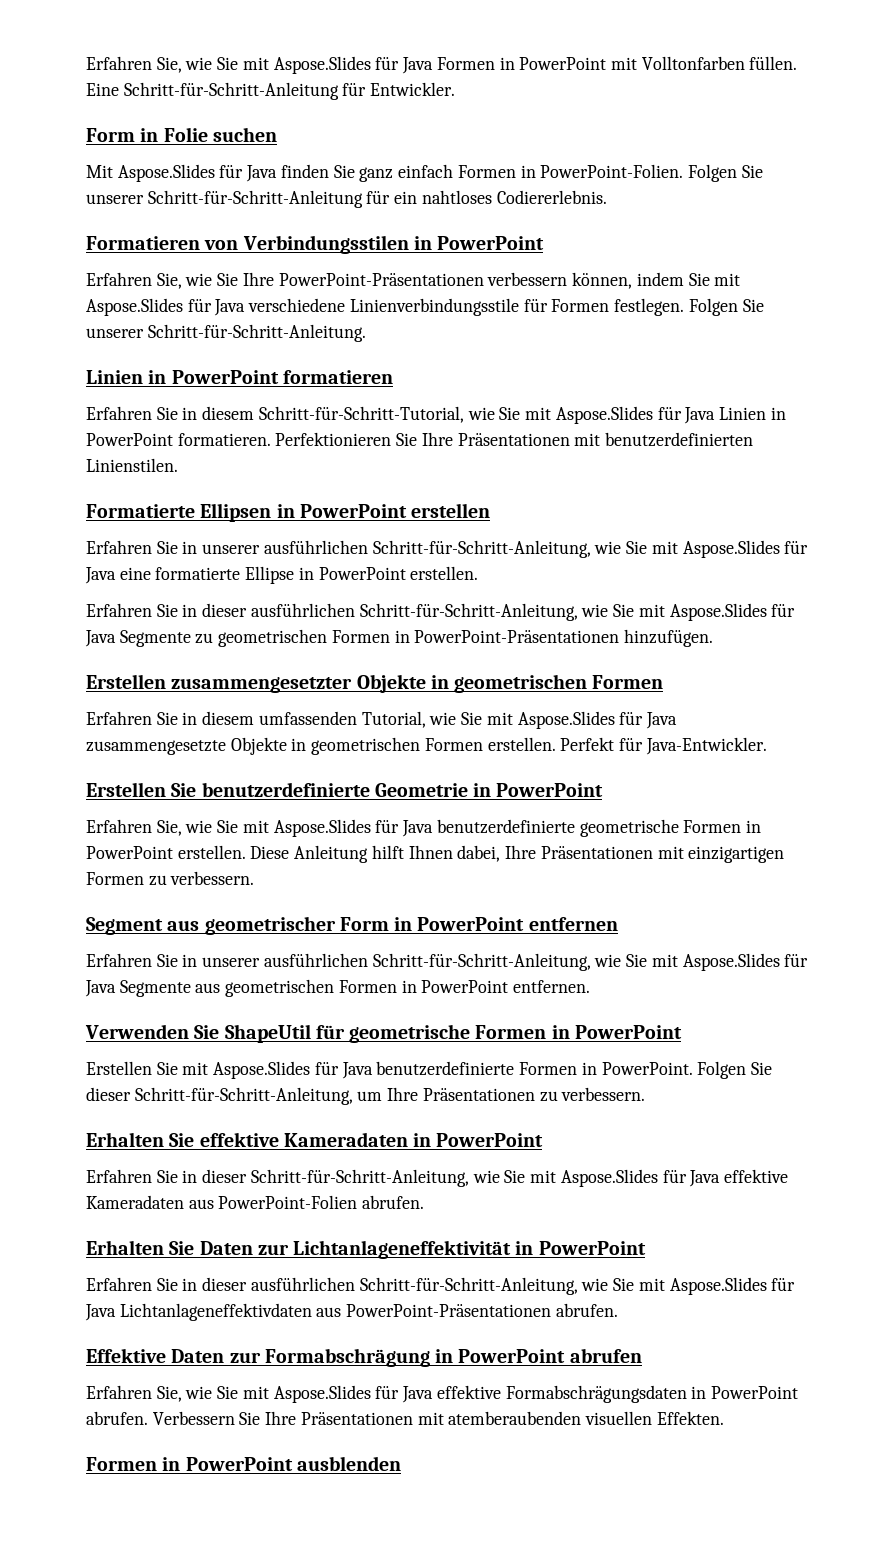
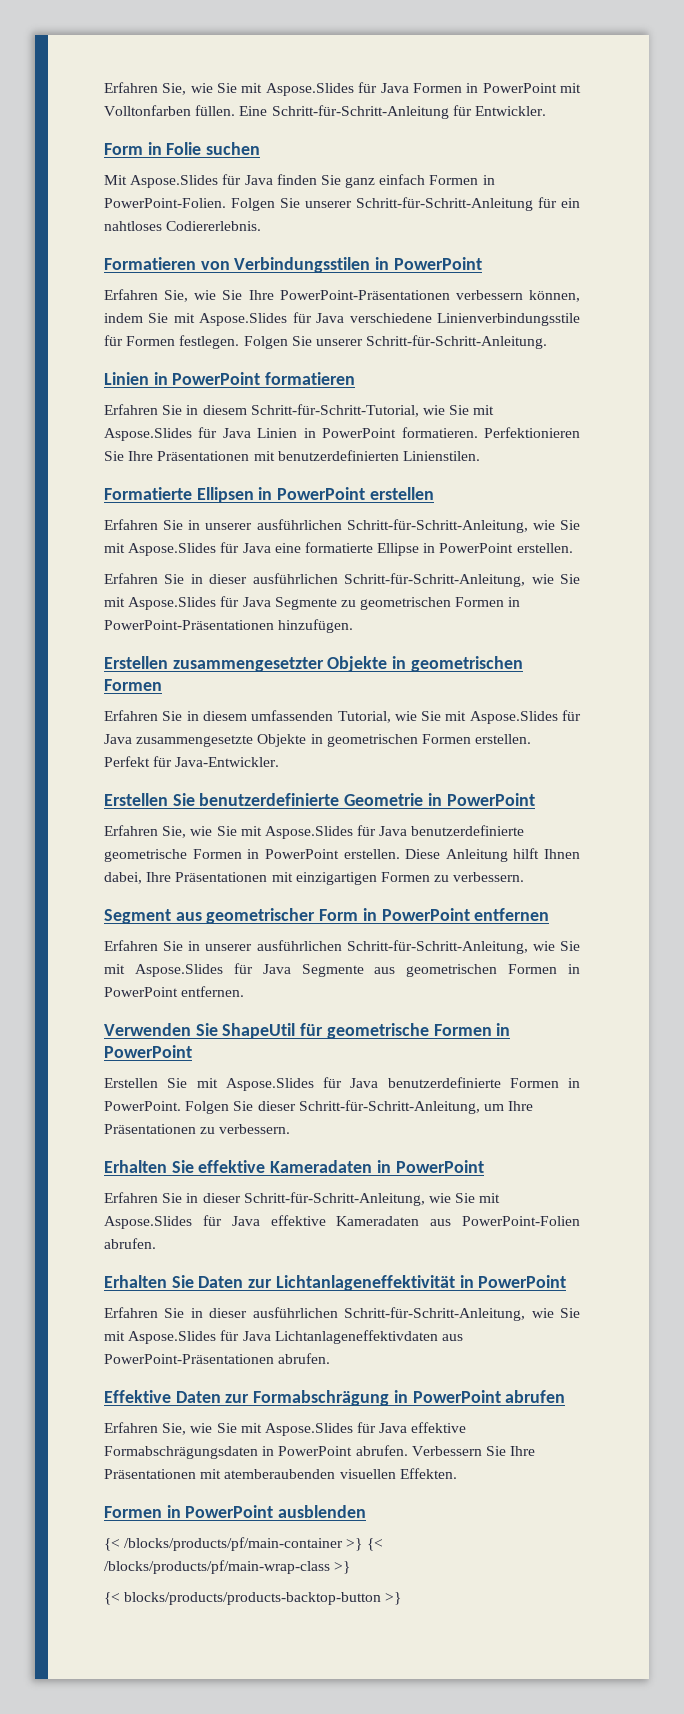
+ {< /blocks/products/pf/main-container >} {< /blocks/products/pf/main-wrap-class >}
+ {< blocks/products/products-backtop-button >}

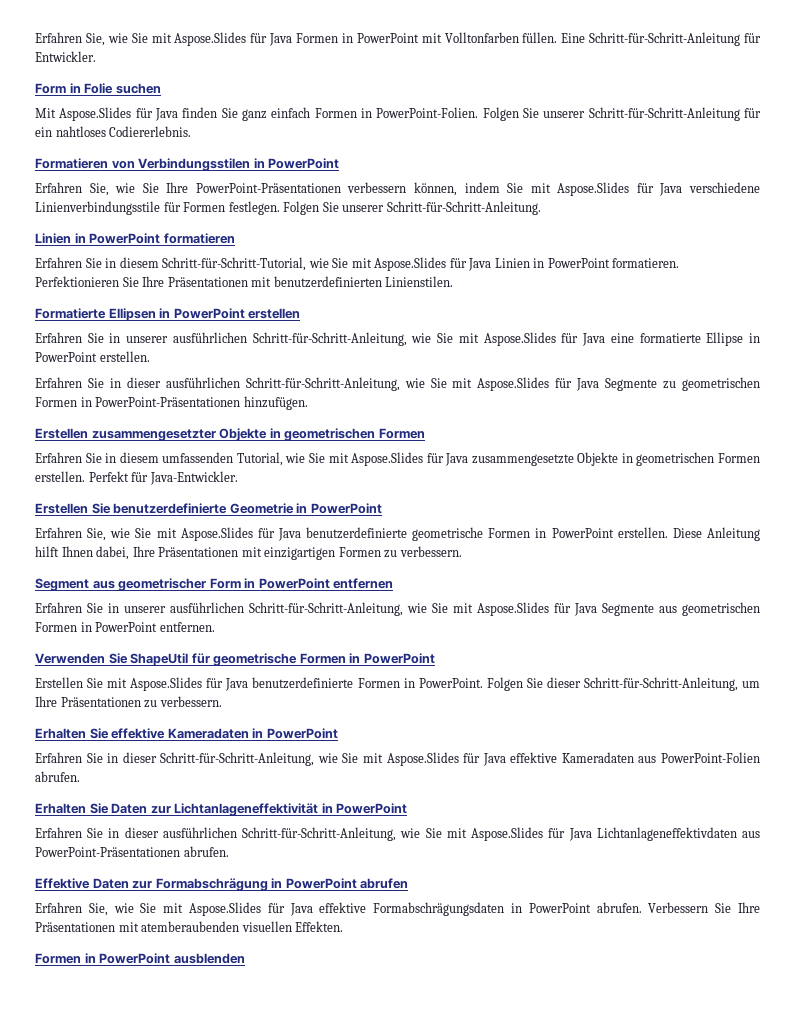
- {< /blocks/products/pf/main-container >} {< /blocks/products/pf/main-wrap-class >}
- {< blocks/products/products-backtop-button >}

